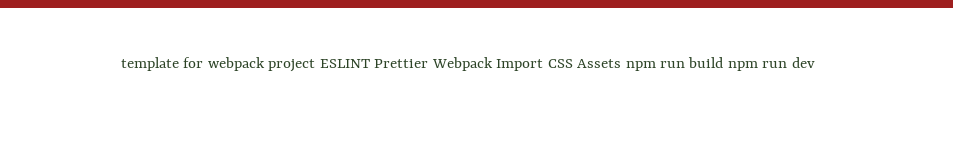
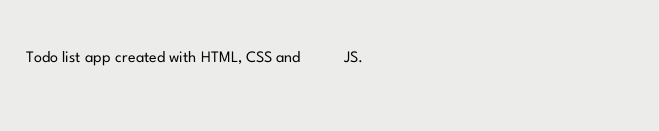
- template for webpack project ESLINT Prettier Webpack Import CSS Assets npm run build npm run dev
+ Todo list app created with HTML, CSS and JS.

